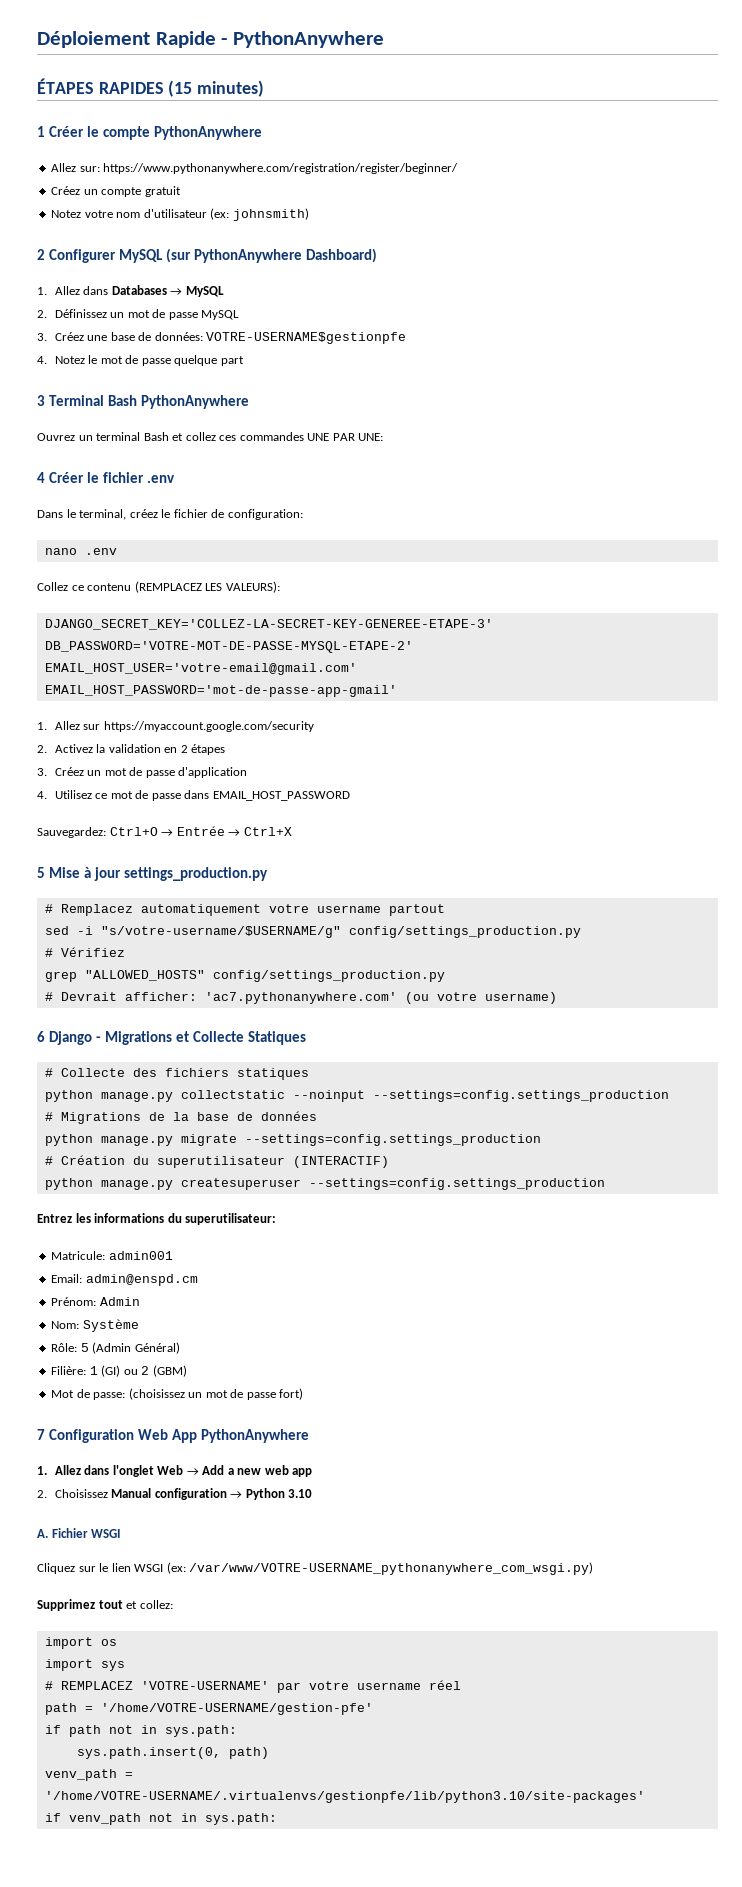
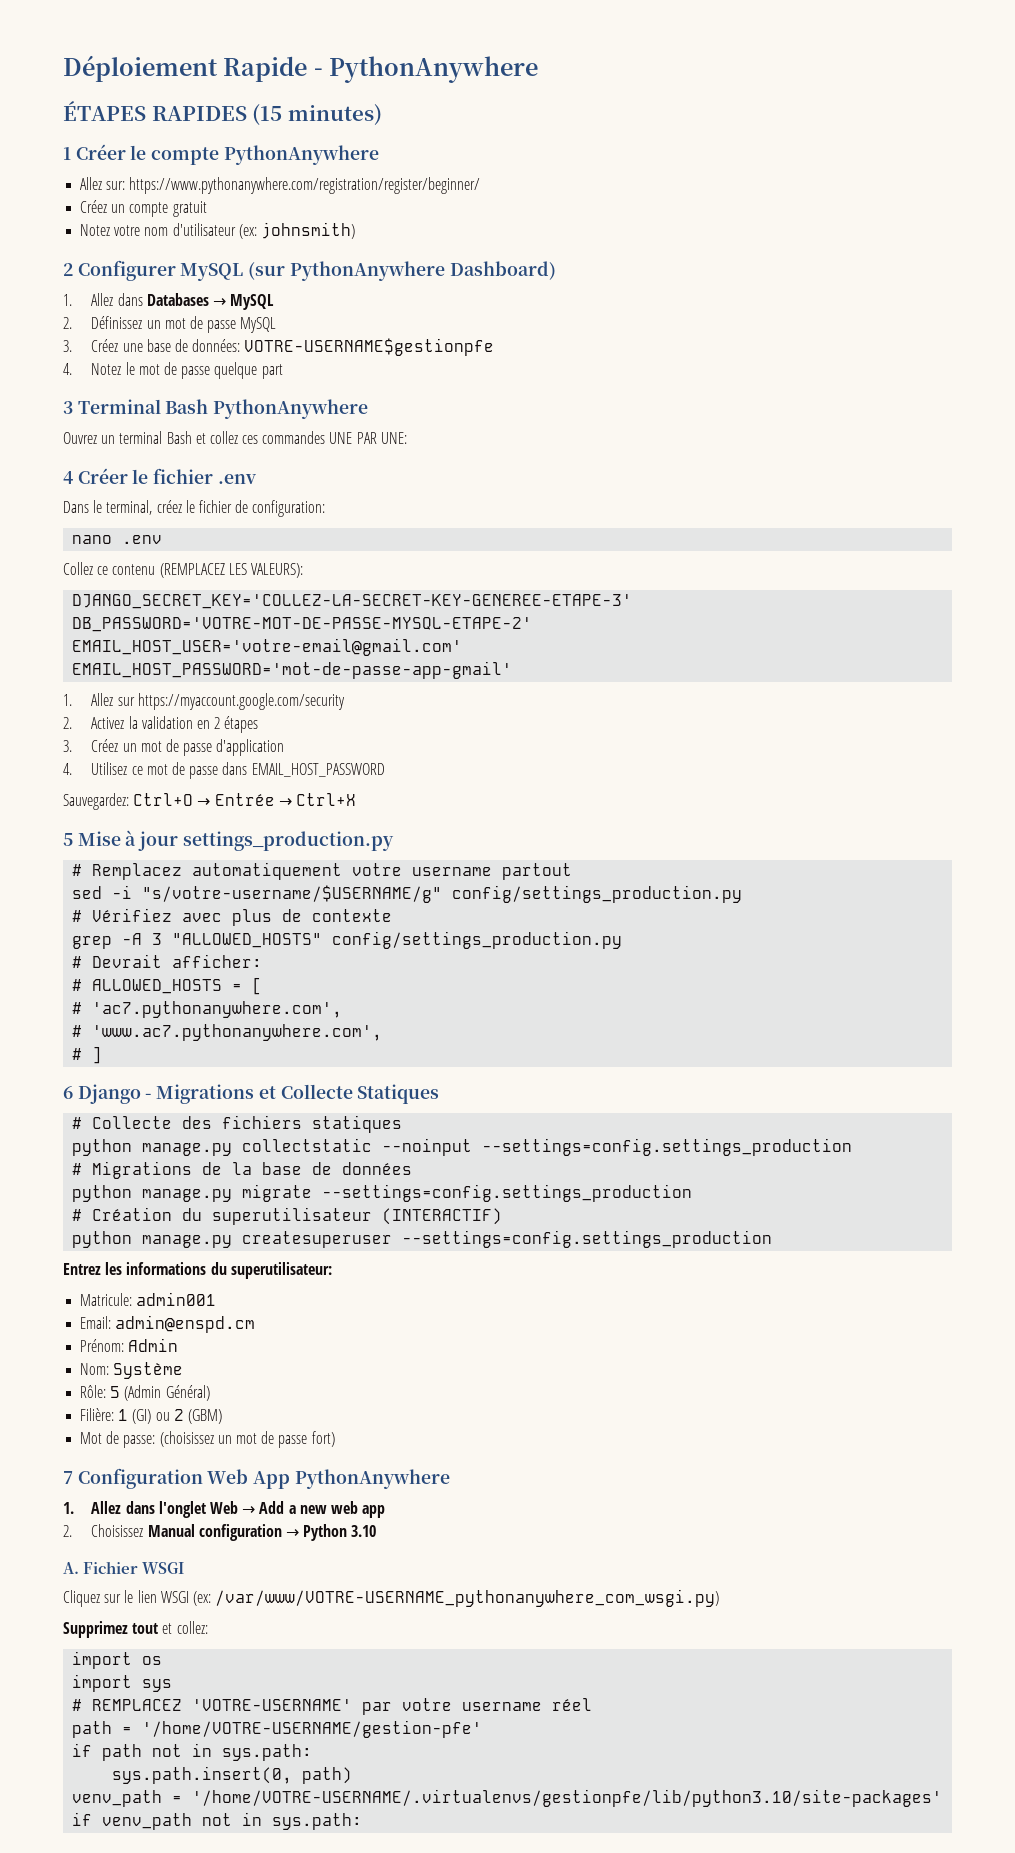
- # Vérifiez
+ # Vérifiez avec plus de contexte
- grep "ALLOWED_HOSTS" config/settings_production.py
+ grep -A 3 "ALLOWED_HOSTS" config/settings_production.py
- # Devrait afficher: 'ac7.pythonanywhere.com' (ou votre username)
+ # Devrait afficher:
+ # ALLOWED_HOSTS = [
+ # 'ac7.pythonanywhere.com',
+ # 'www.ac7.pythonanywhere.com',
+ # ]

